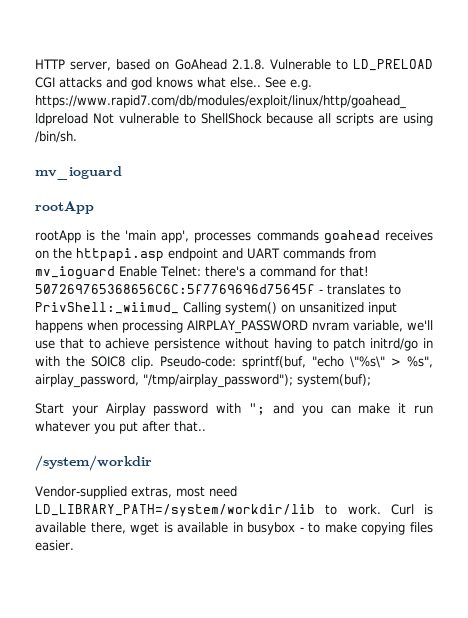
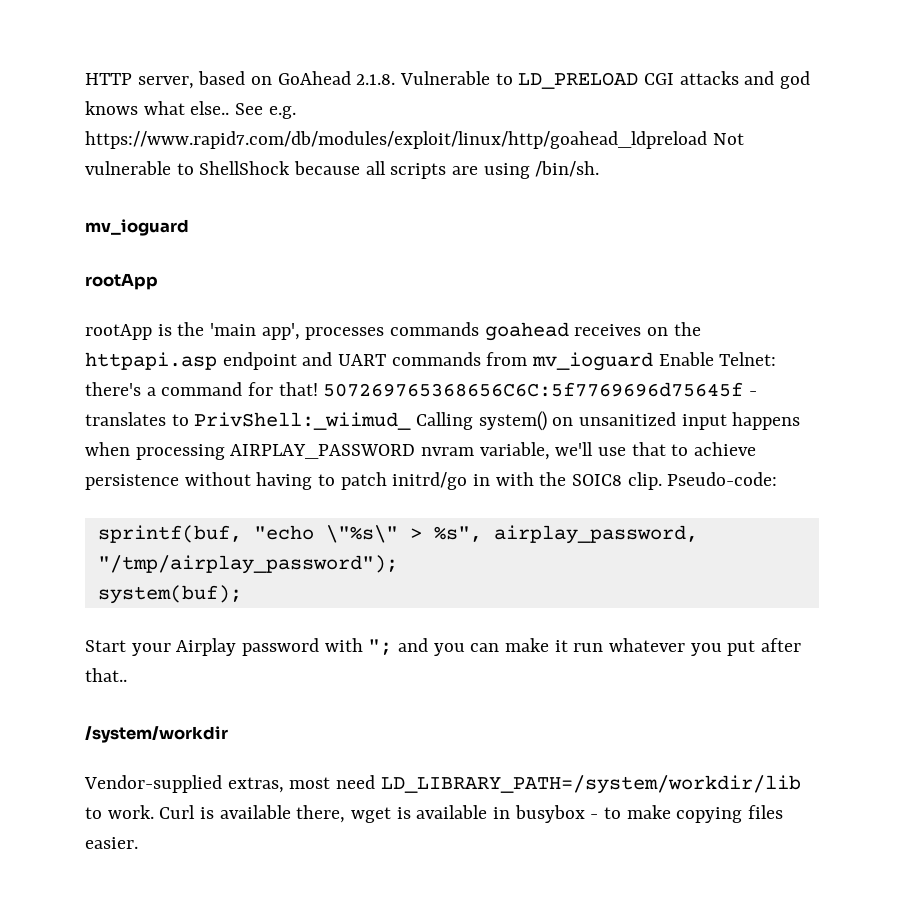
- Pseudo-code: sprintf(buf, "echo \"%s\" > %s", airplay_password, "/tmp/airplay_password"); system(buf);
+ Pseudo-code:
+ sprintf(buf, "echo \"%s\" > %s", airplay_password, "/tmp/airplay_password");
+ system(buf);

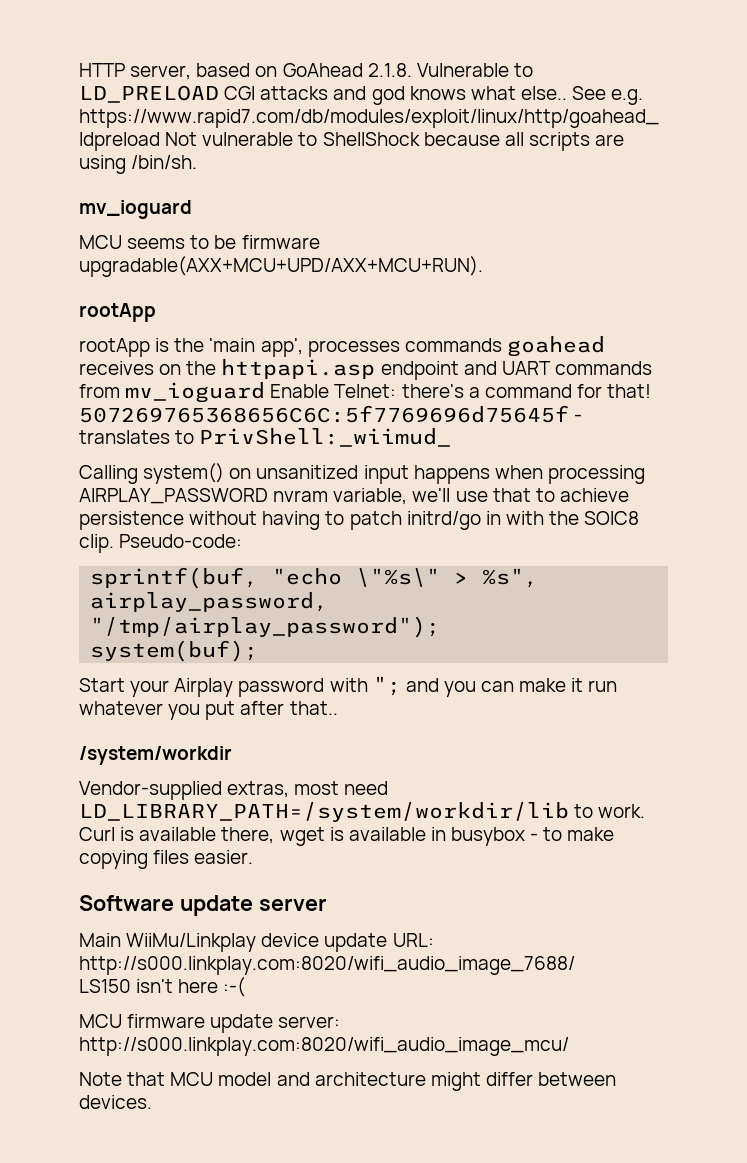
+ MCU seems to be firmware upgradable(AXX+MCU+UPD/AXX+MCU+RUN).
- 507269765368656C6C:5f7769696d75645f - translates to PrivShell:_wiimud_ Calling system() on unsanitized input happens when processing AIRPLAY_PASSWORD nvram variable, we'll use that to achieve persistence without having to patch initrd/go in with the SOIC8 clip.
+ 507269765368656C6C:5f7769696d75645f - translates to PrivShell:_wiimud_
+ Calling system() on unsanitized input happens when processing AIRPLAY_PASSWORD nvram variable, we'll use that to achieve persistence without having to patch initrd/go in with the SOIC8 clip.
+ Software update server
+ Main WiiMu/Linkplay device update URL: http://s000.linkplay.com:8020/wifi_audio_image_7688/
+ LS150 isn't here :-(
+ MCU firmware update server: http://s000.linkplay.com:8020/wifi_audio_image_mcu/
+ Note that MCU model and architecture might differ between devices.

